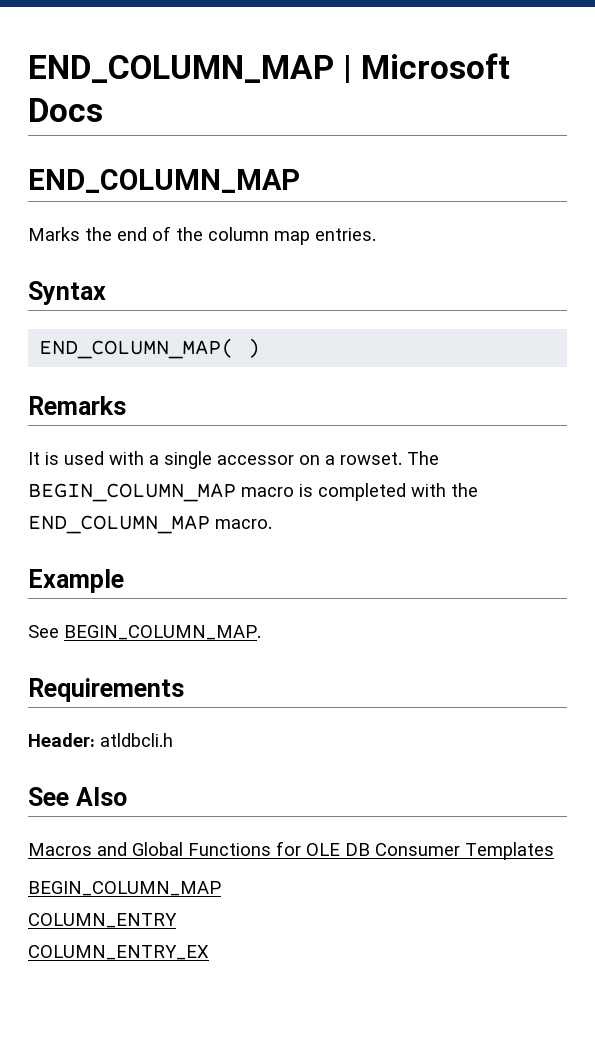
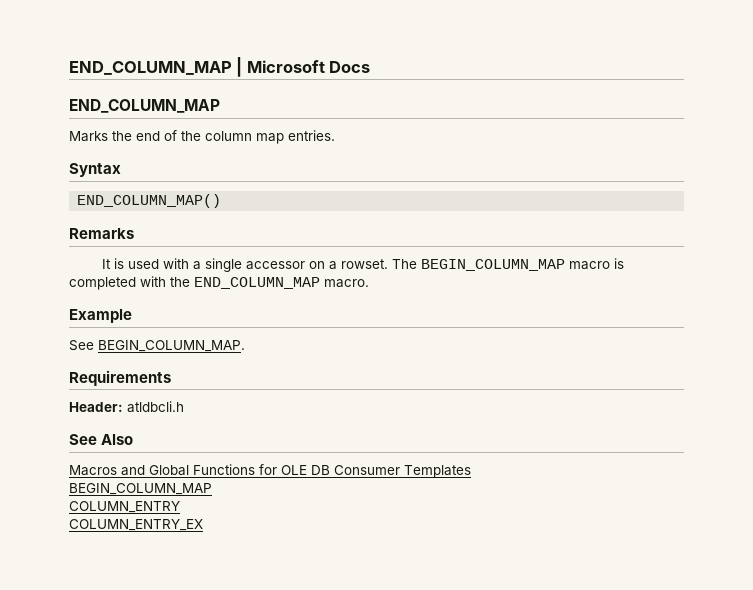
- END_COLUMN_MAP( )
+ END_COLUMN_MAP()

